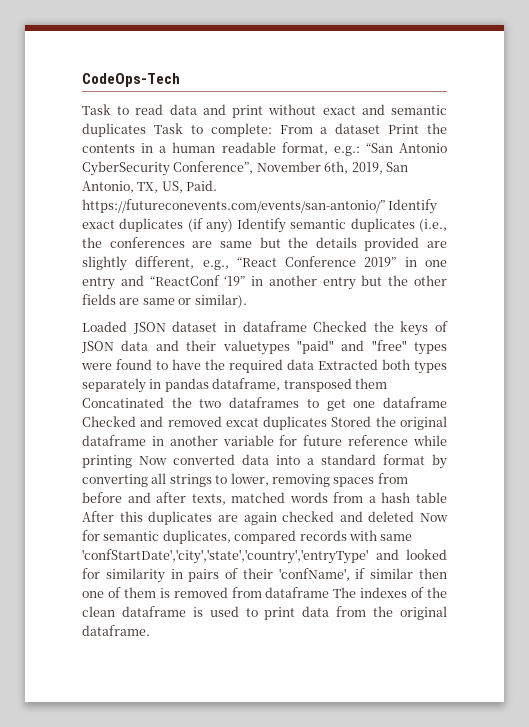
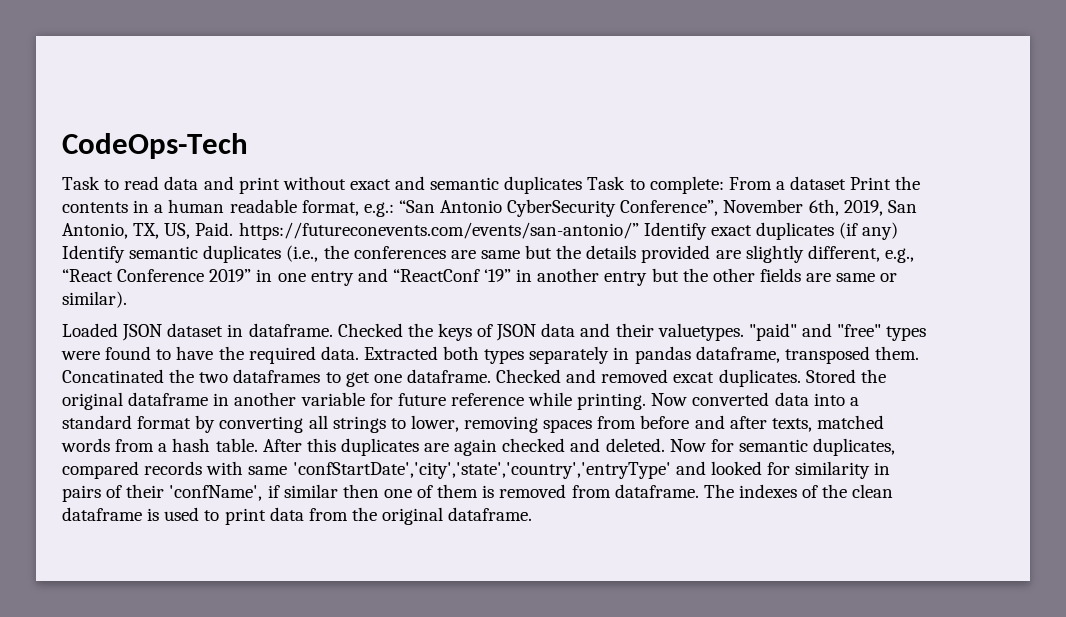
- Loaded JSON dataset in dataframe Checked the keys of JSON data and their valuetypes "paid" and "free" types were found to have the required data Extracted both types separately in pandas dataframe, transposed them Concatinated the two dataframes to get one dataframe Checked and removed excat duplicates Stored the original dataframe in another variable for future reference while printing Now converted data into a standard format by converting all strings to lower, removing spaces from before and after texts, matched words from a hash table After this duplicates are again checked and deleted Now for semantic duplicates, compared records with same 'confStartDate','city','state','country','entryType' and looked for similarity in pairs of their 'confName', if similar then one of them is removed from dataframe The indexes of the clean dataframe is used to print data from the original dataframe.
+ Loaded JSON dataset in dataframe. Checked the keys of JSON data and their valuetypes. "paid" and "free" types were found to have the required data. Extracted both types separately in pandas dataframe, transposed them. Concatinated the two dataframes to get one dataframe. Checked and removed excat duplicates. Stored the original dataframe in another variable for future reference while printing. Now converted data into a standard format by converting all strings to lower, removing spaces from before and after texts, matched words from a hash table. After this duplicates are again checked and deleted. Now for semantic duplicates, compared records with same 'confStartDate','city','state','country','entryType' and looked for similarity in pairs of their 'confName', if similar then one of them is removed from dataframe. The indexes of the clean dataframe is used to print data from the original dataframe.

